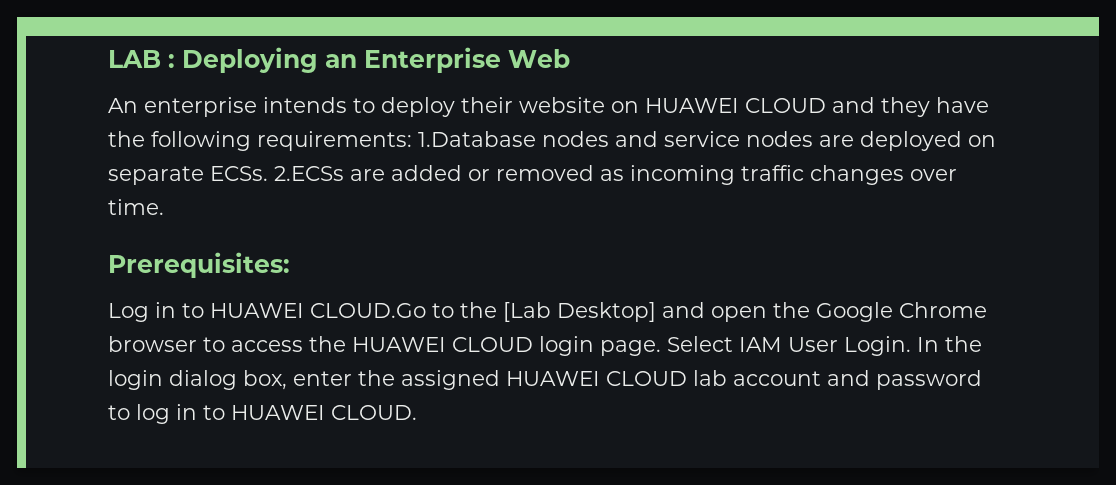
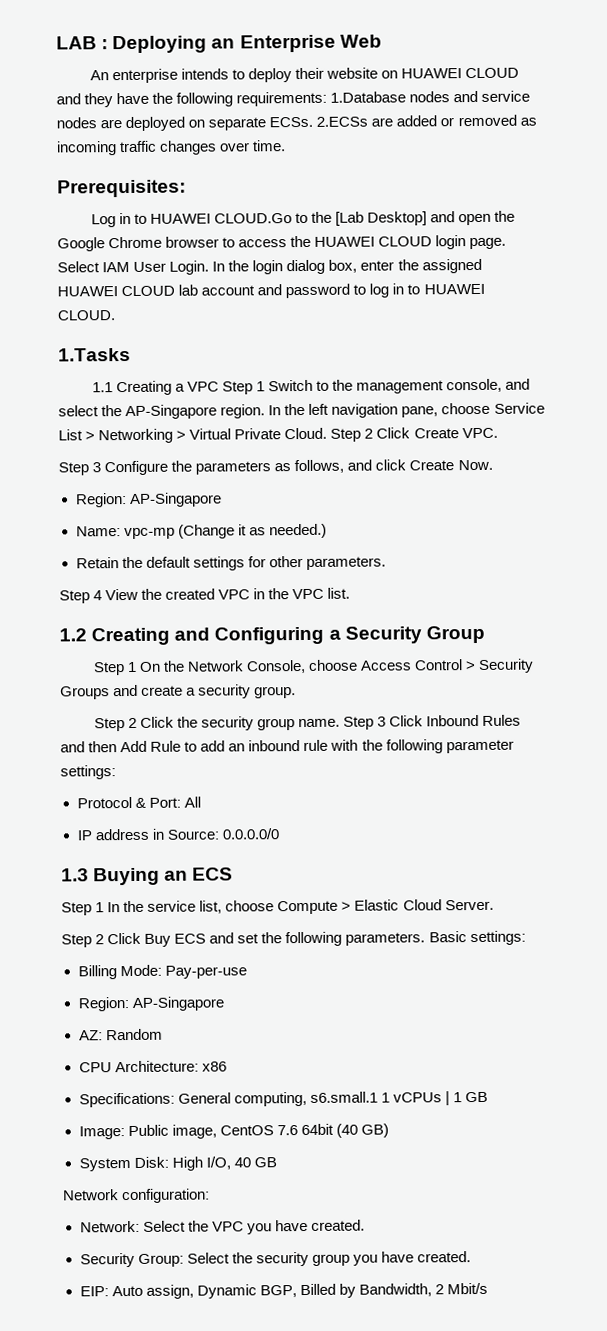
+ 1.Tasks
+ 1.1 Creating a VPC Step 1 Switch to the management console, and select the AP-Singapore region. In the left navigation pane, choose Service List > Networking > Virtual Private Cloud. Step 2 Click Create VPC.
+ Step 3 Configure the parameters as follows, and click Create Now.
+ Region: AP-Singapore
+ Name: vpc-mp (Change it as needed.)
+ Retain the default settings for other parameters.
+ Step 4 View the created VPC in the VPC list.
+ 1.2 Creating and Configuring a Security Group
+ Step 1 On the Network Console, choose Access Control > Security Groups and create a security group.
+ Step 2 Click the security group name. Step 3 Click Inbound Rules and then Add Rule to add an inbound rule with the following parameter settings:
+ Protocol & Port: All
+ IP address in Source: 0.0.0.0/0
+ 1.3 Buying an ECS
+ Step 1 In the service list, choose Compute > Elastic Cloud Server.
+ Step 2 Click Buy ECS and set the following parameters. Basic settings:
+ Billing Mode: Pay-per-use
+ Region: AP-Singapore
+ AZ: Random
+ CPU Architecture: x86
+ Specifications: General computing, s6.small.1 1 vCPUs | 1 GB
+ Image: Public image, CentOS 7.6 64bit (40 GB)
+ System Disk: High I/O, 40 GB
+ Network configuration:
+ Network: Select the VPC you have created.
+ Security Group: Select the security group you have created.
+ EIP: Auto assign, Dynamic BGP, Billed by Bandwidth, 2 Mbit/s

